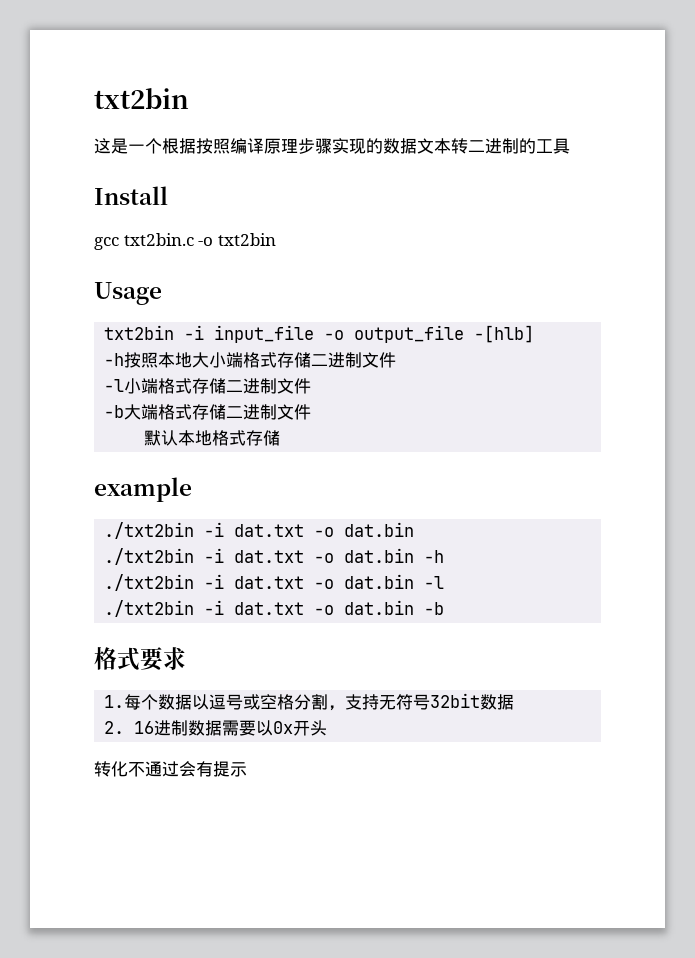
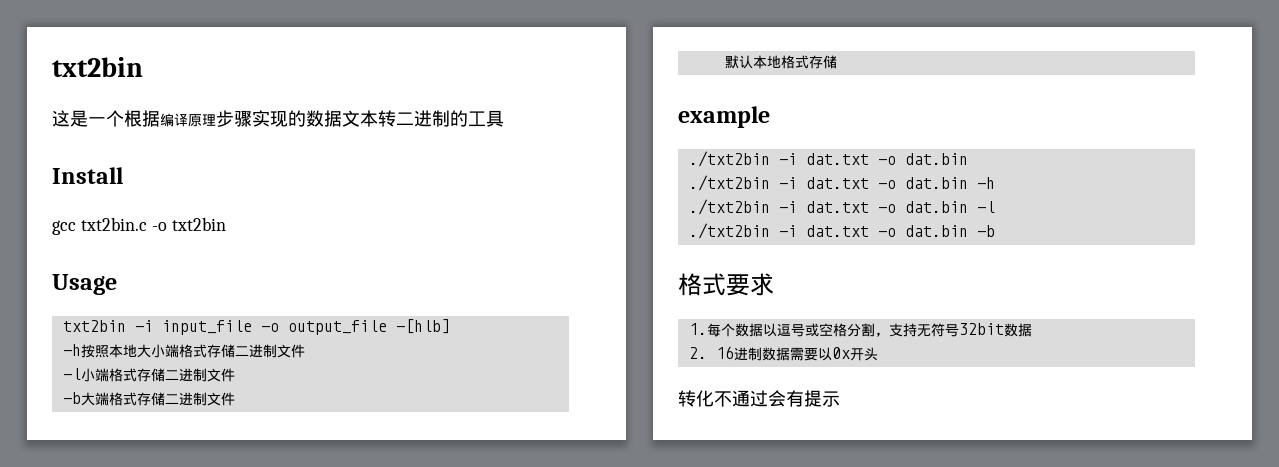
- 这是一个根据按照编译原理步骤实现的数据文本转二进制的工具
+ 这是一个根据编译原理步骤实现的数据文本转二进制的工具

